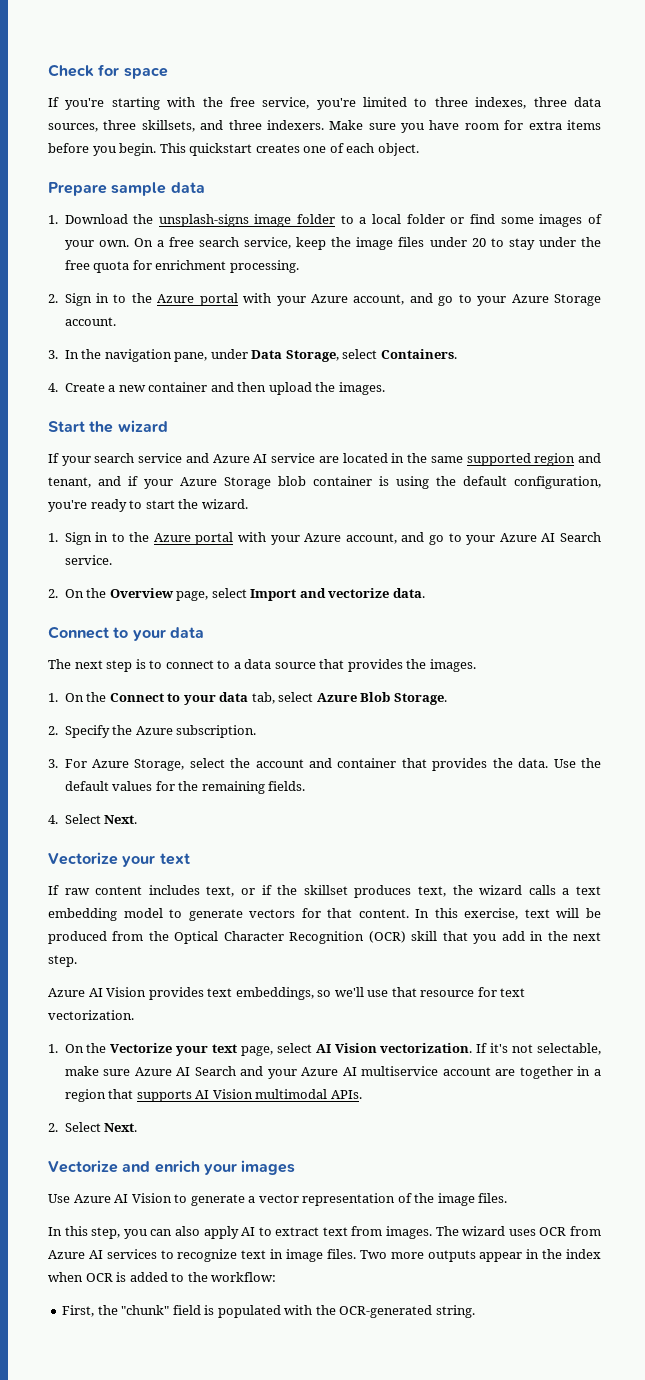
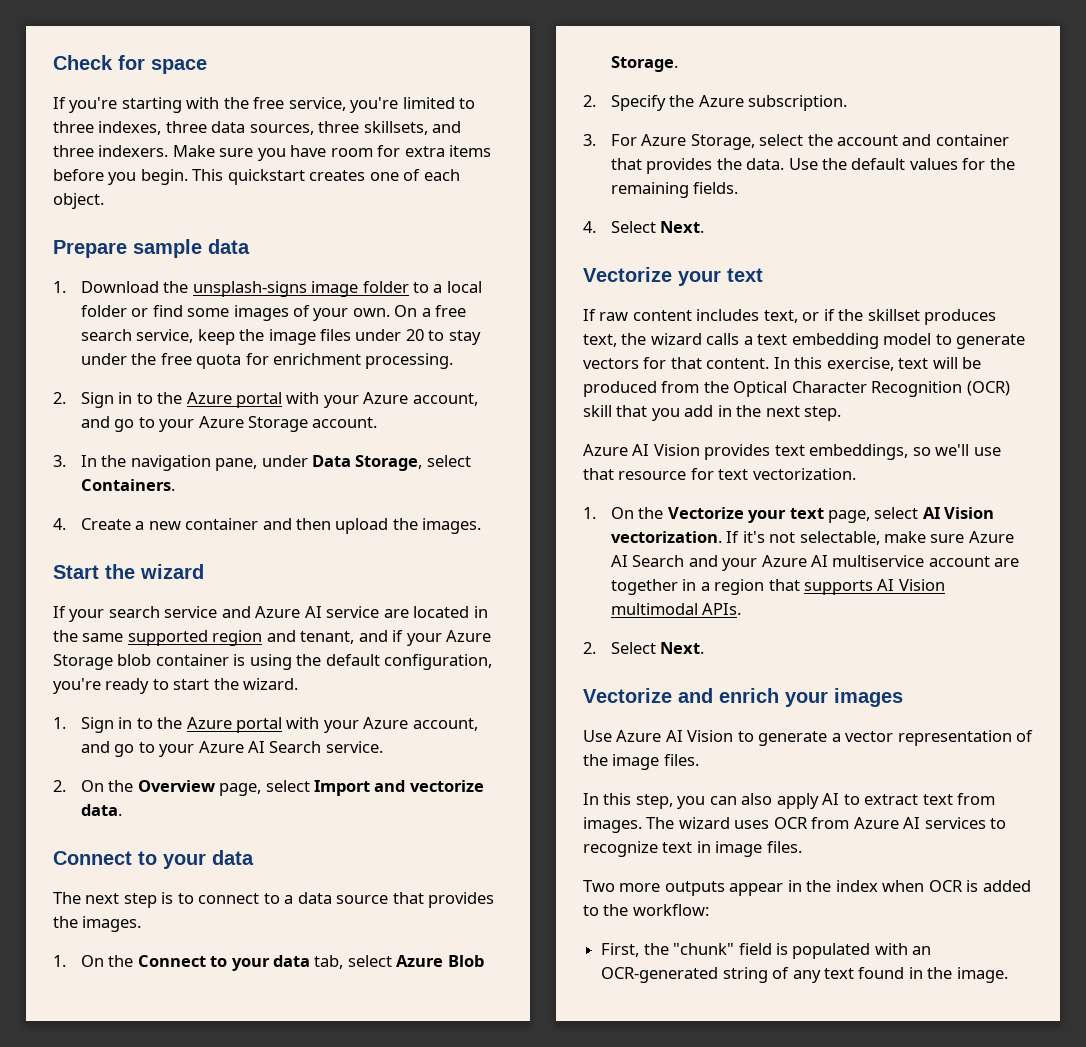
- The wizard uses OCR from Azure AI services to recognize text in image files. Two more outputs appear in the index when OCR is added to the workflow:
+ The wizard uses OCR from Azure AI services to recognize text in image files.
+ Two more outputs appear in the index when OCR is added to the workflow:
- First, the "chunk" field is populated with the OCR-generated string.
+ First, the "chunk" field is populated with an OCR-generated string of any text found in the image.

